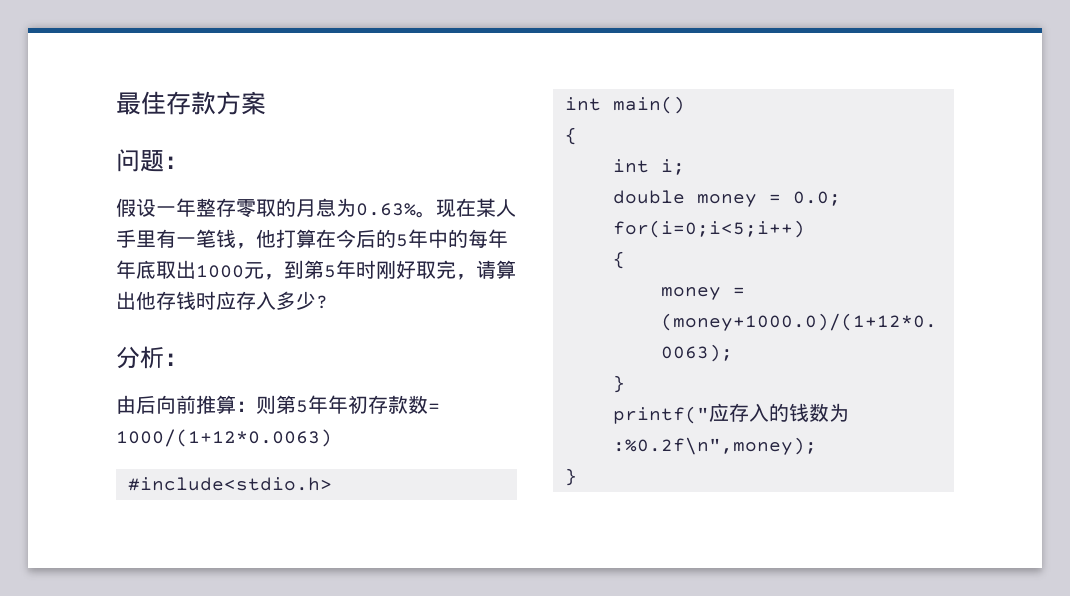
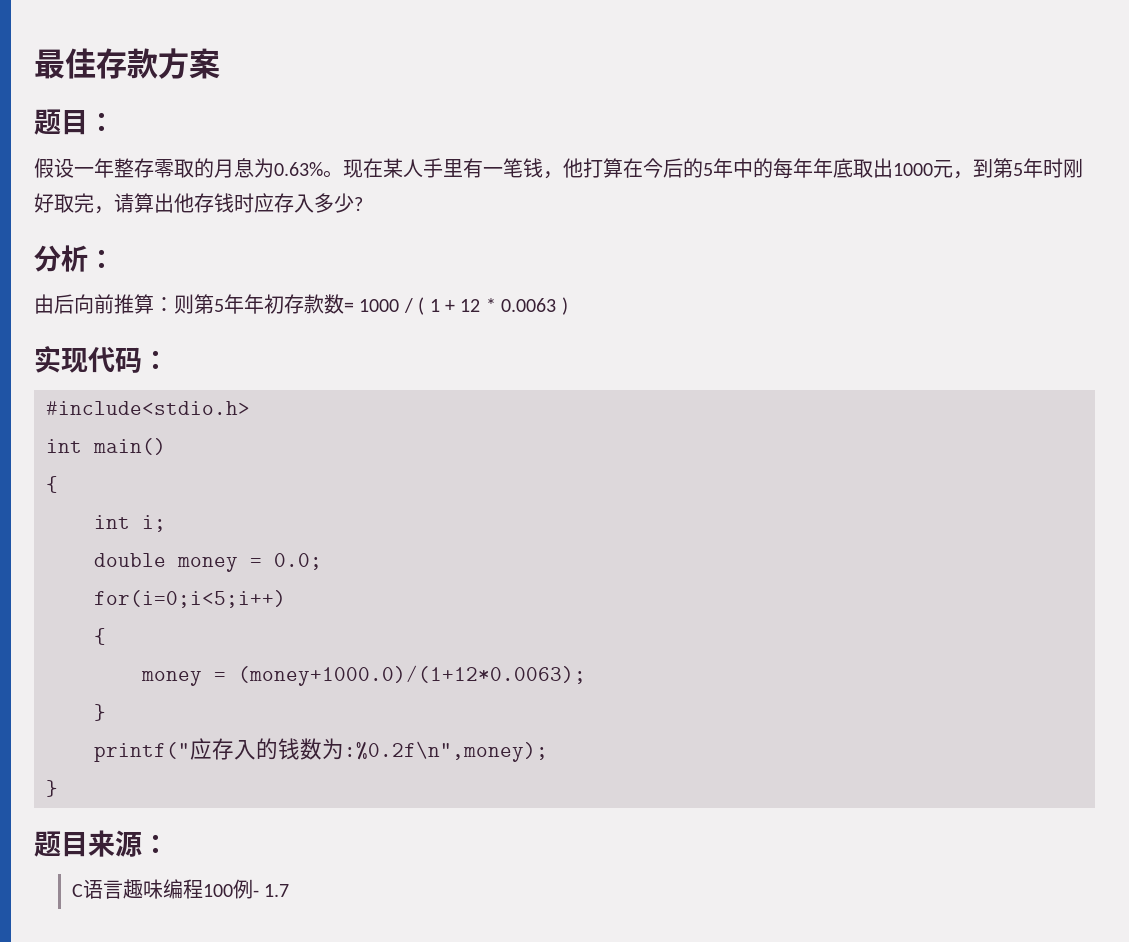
- 问题：
+ 题目：
- 由后向前推算：则第5年年初存款数= 1000/(1+12*0.0063)
+ 由后向前推算：则第5年年初存款数= 1000 / ( 1 + 12 * 0.0063 )
+ 实现代码：
+ 题目来源：
+ C语言趣味编程100例- 1.7

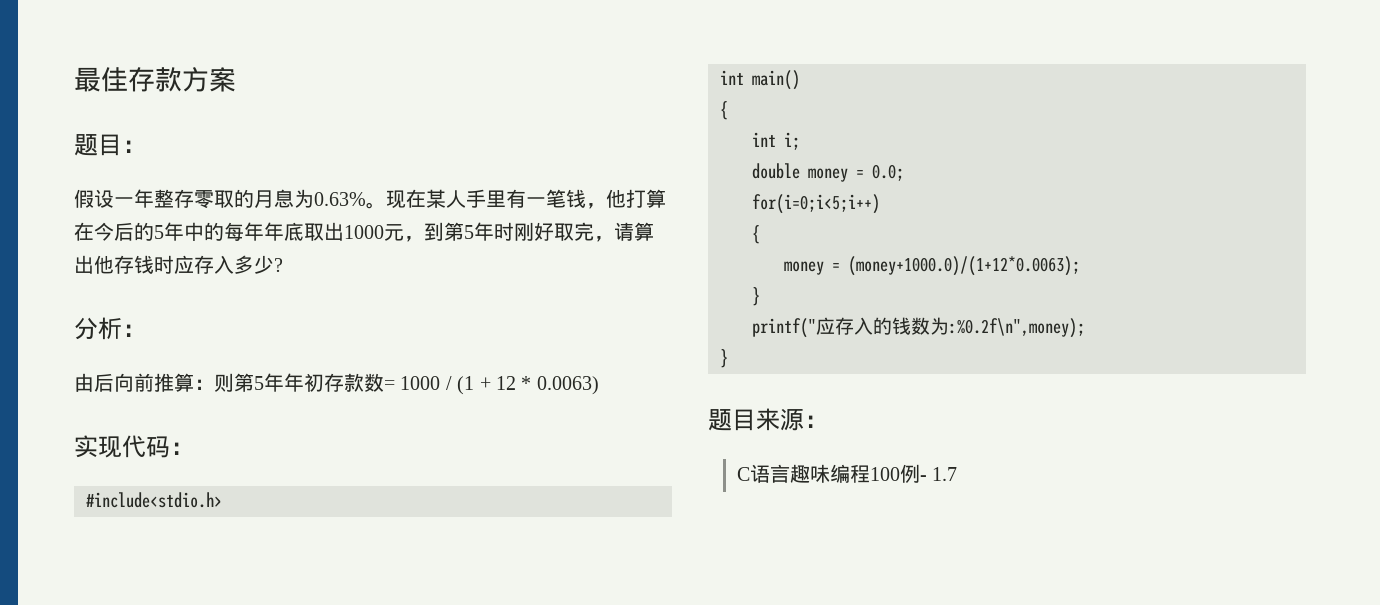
- 由后向前推算：则第5年年初存款数= 1000 / ( 1 + 12 * 0.0063 )
+ 由后向前推算：则第5年年初存款数= 1000 / (1 + 12 * 0.0063)

